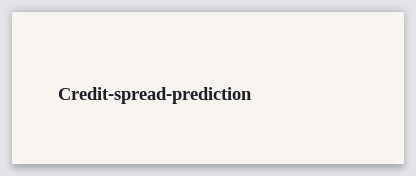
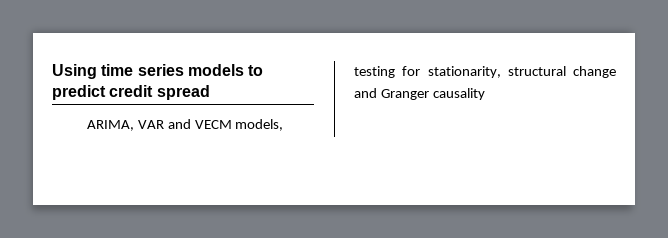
- Credit-spread-prediction
+ Using time series models to predict credit spread
+ ARIMA, VAR and VECM models, testing for stationarity, structural change and Granger causality

